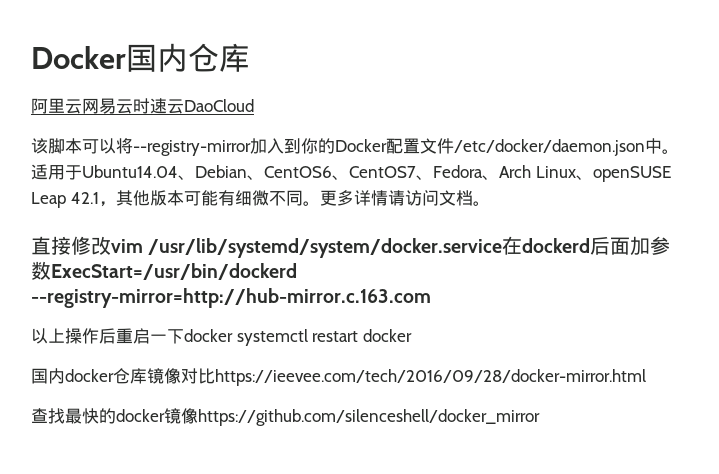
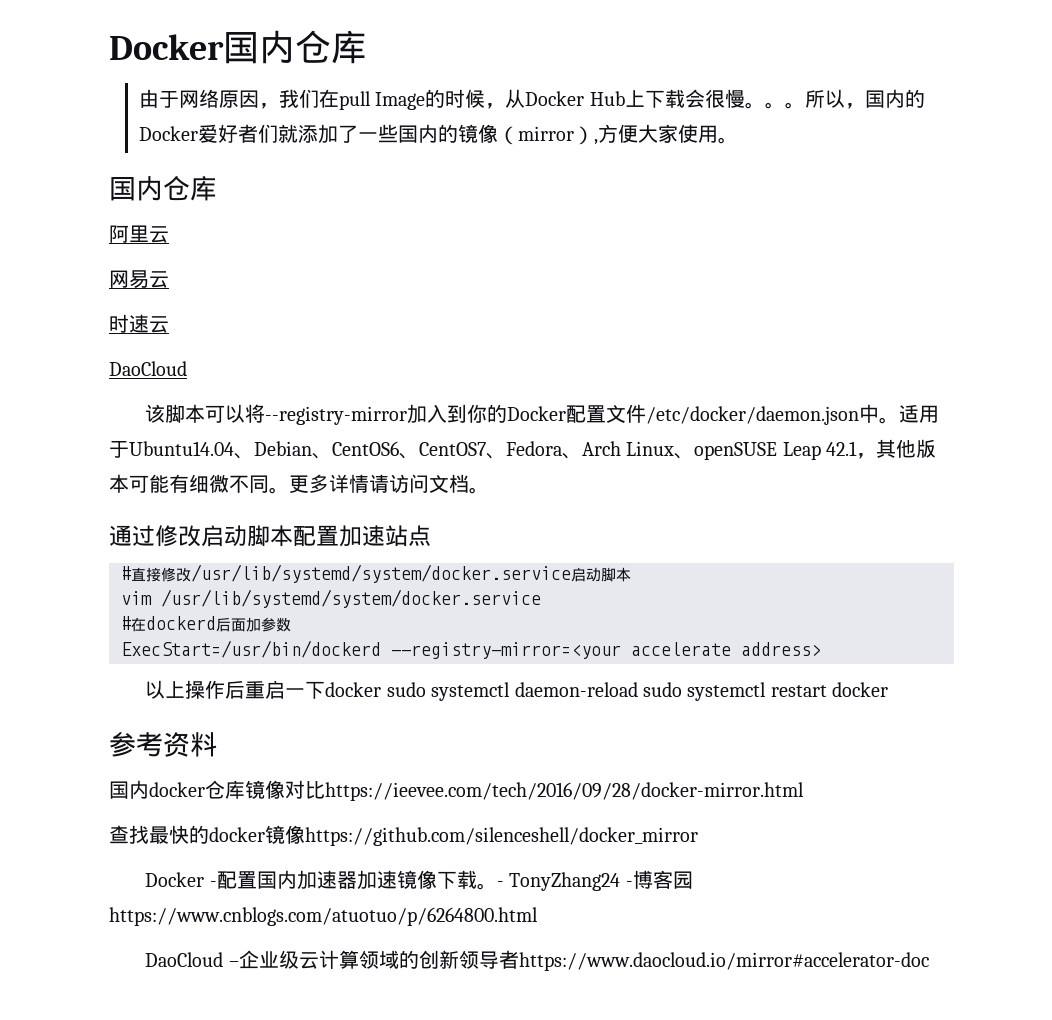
+ 由于网络原因，我们在pull Image的时候，从Docker Hub上下载会很慢。。。所以，国内的Docker爱好者们就添加了一些国内的镜像（mirror）,方便大家使用。
+ 国内仓库
- 阿里云网易云时速云DaoCloud
+ 阿里云
+ 网易云
+ 时速云
+ DaoCloud
- 直接修改vim /usr/lib/systemd/system/docker.service在dockerd后面加参数ExecStart=/usr/bin/dockerd --registry-mirror=http://hub-mirror.c.163.com
+ 通过修改启动脚本配置加速站点
+ #直接修改/usr/lib/systemd/system/docker.service启动脚本
+ vim /usr/lib/systemd/system/docker.service
+ #在dockerd后面加参数
+ ExecStart=/usr/bin/dockerd --registry-mirror=<your accelerate address>
- 以上操作后重启一下docker systemctl restart docker
+ 以上操作后重启一下docker sudo systemctl daemon-reload sudo systemctl restart docker
+ 参考资料
+ Docker -配置国内加速器加速镜像下载。- TonyZhang24 -博客园https://www.cnblogs.com/atuotuo/p/6264800.html
+ DaoCloud –企业级云计算领域的创新领导者https://www.daocloud.io/mirror#accelerator-doc

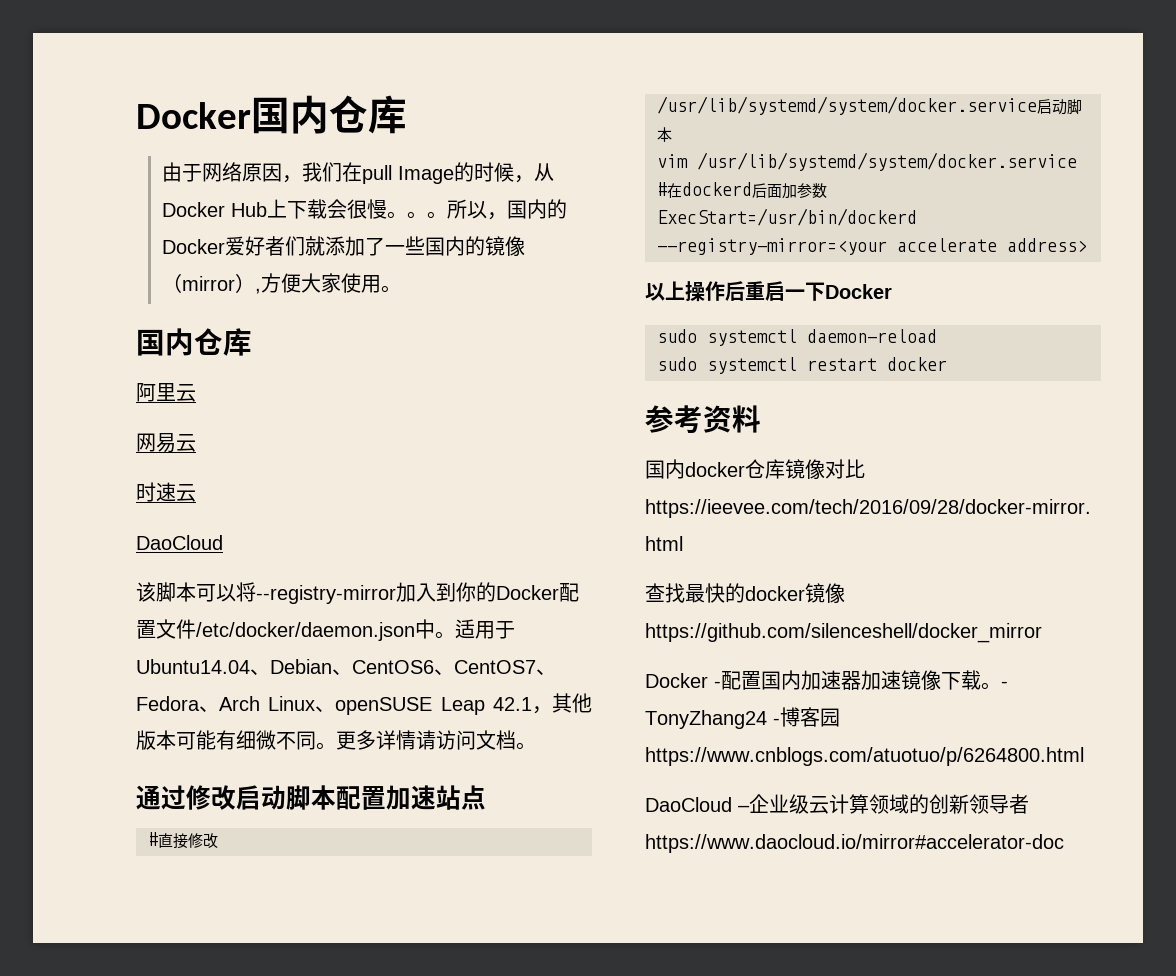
- 以上操作后重启一下docker sudo systemctl daemon-reload sudo systemctl restart docker
+ 以上操作后重启一下Docker
+ sudo systemctl daemon-reload
+ sudo systemctl restart docker

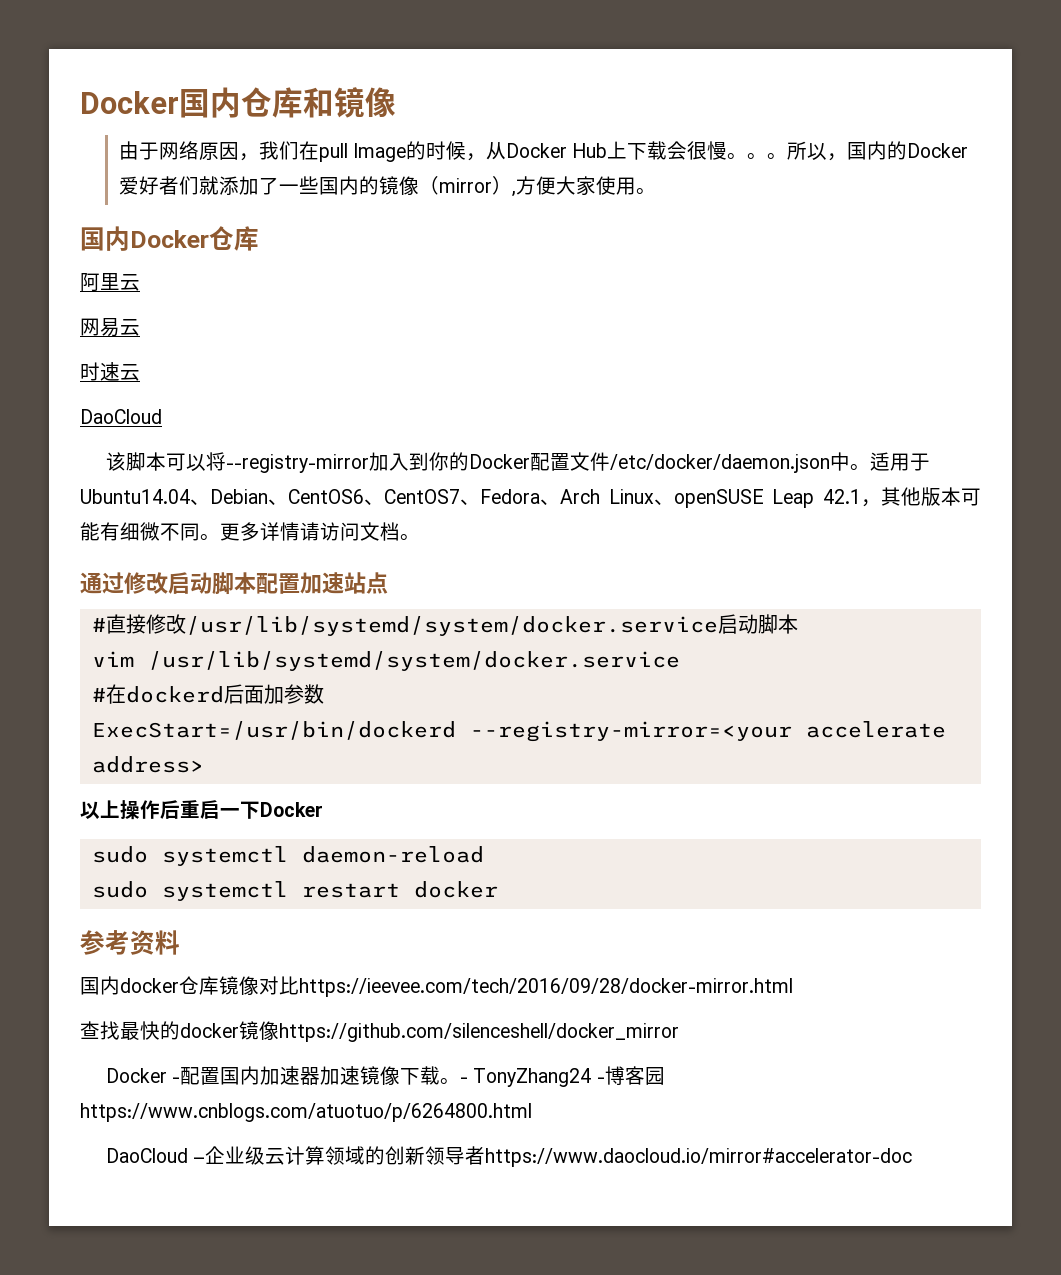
- Docker国内仓库
+ Docker国内仓库和镜像
  所以，国内的Docker爱好者们就添加了一些国内的镜像（mirror）,方便大家使用。
- 国内仓库
+ 国内Docker仓库

